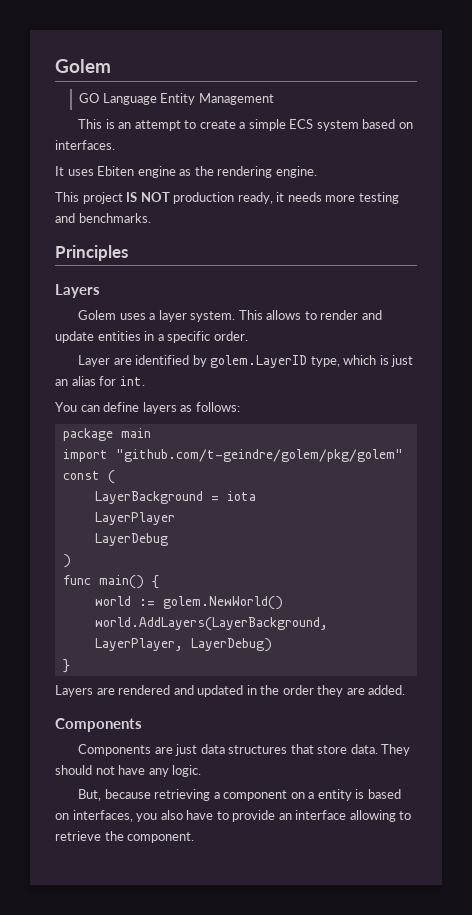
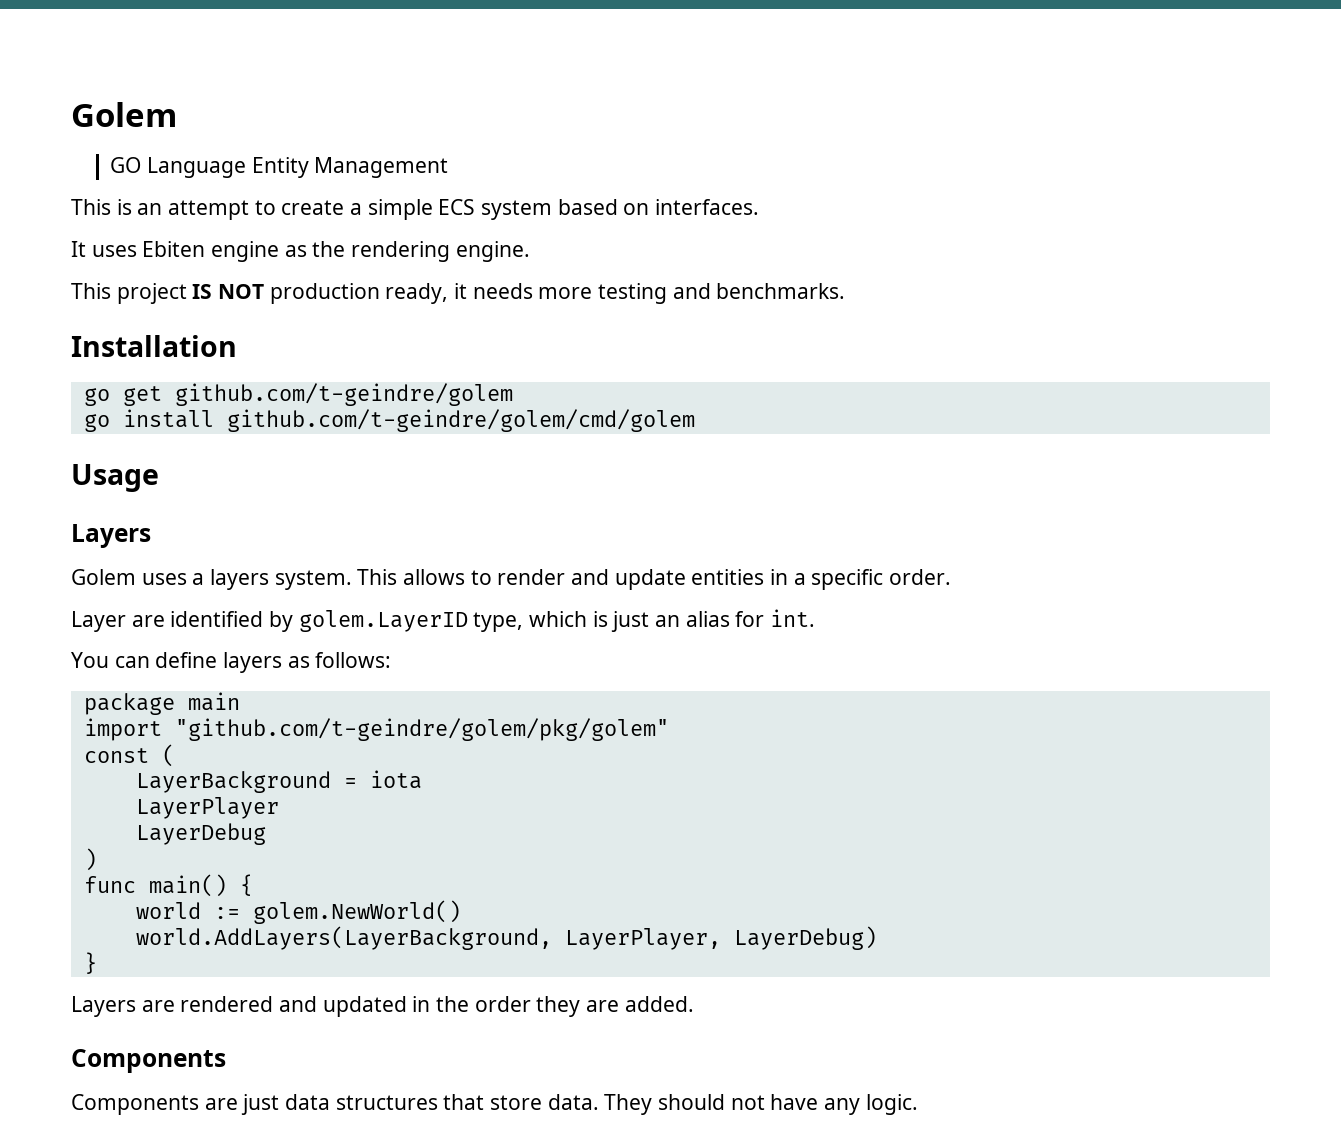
- Principles
+ Installation
+ go get github.com/t-geindre/golem
+ go install github.com/t-geindre/golem/cmd/golem
+ Usage
- Golem uses a layer system.
+ Golem uses a layers system.
- But, because retrieving a component on a entity is based on interfaces, you also have to provide an interface allowing to retrieve the component.

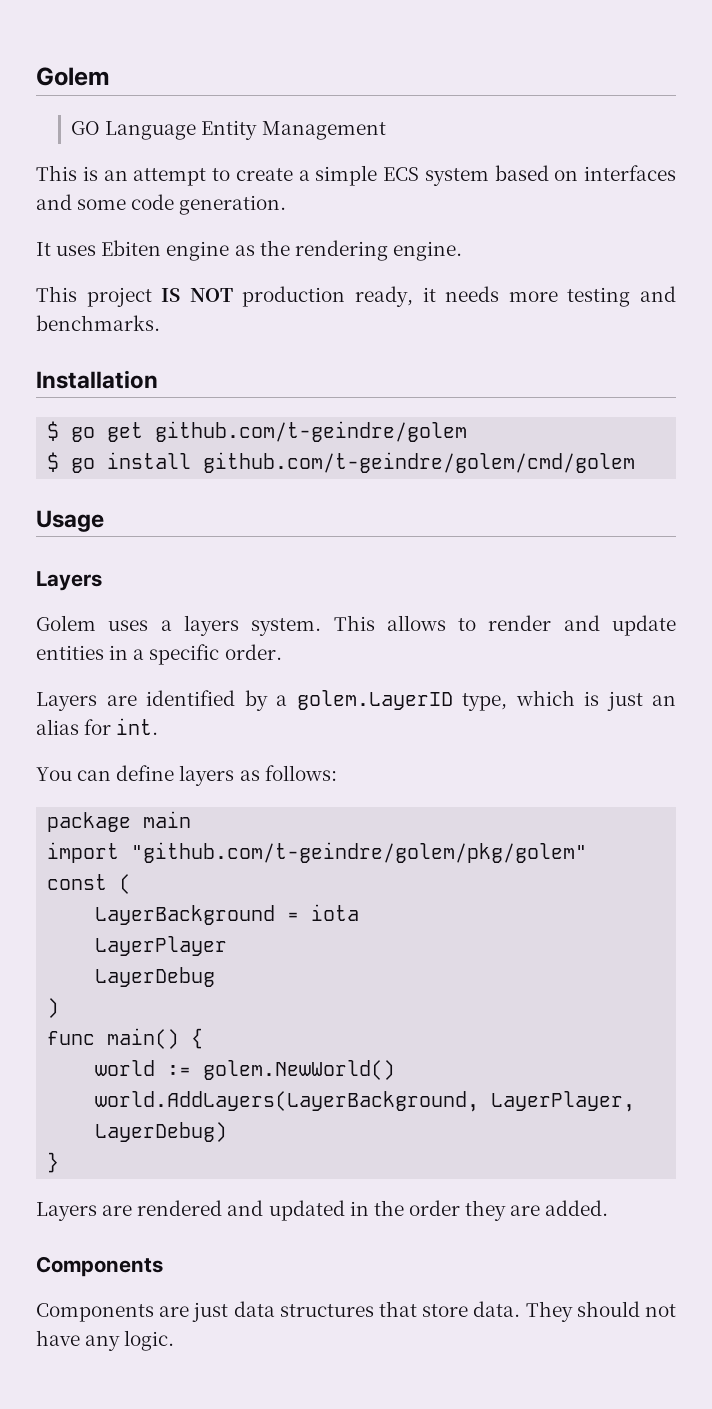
- This is an attempt to create a simple ECS system based on interfaces.
+ This is an attempt to create a simple ECS system based on interfaces and some code generation.
- go get github.com/t-geindre/golem
+ $ go get github.com/t-geindre/golem
- go install github.com/t-geindre/golem/cmd/golem
+ $ go install github.com/t-geindre/golem/cmd/golem
- Layer are identified by golem.LayerID type, which is just an alias for int.
+ Layers are identified by a golem.LayerID type, which is just an alias for int.

